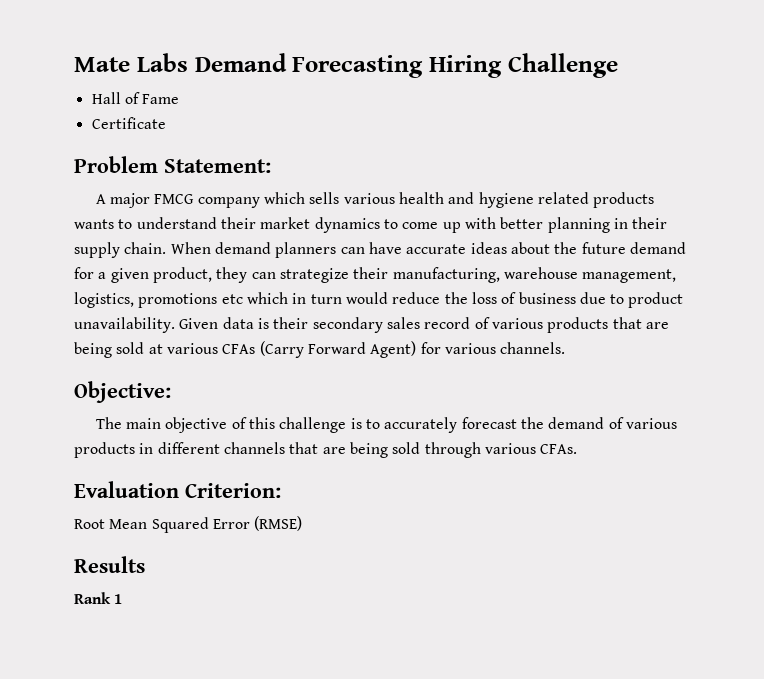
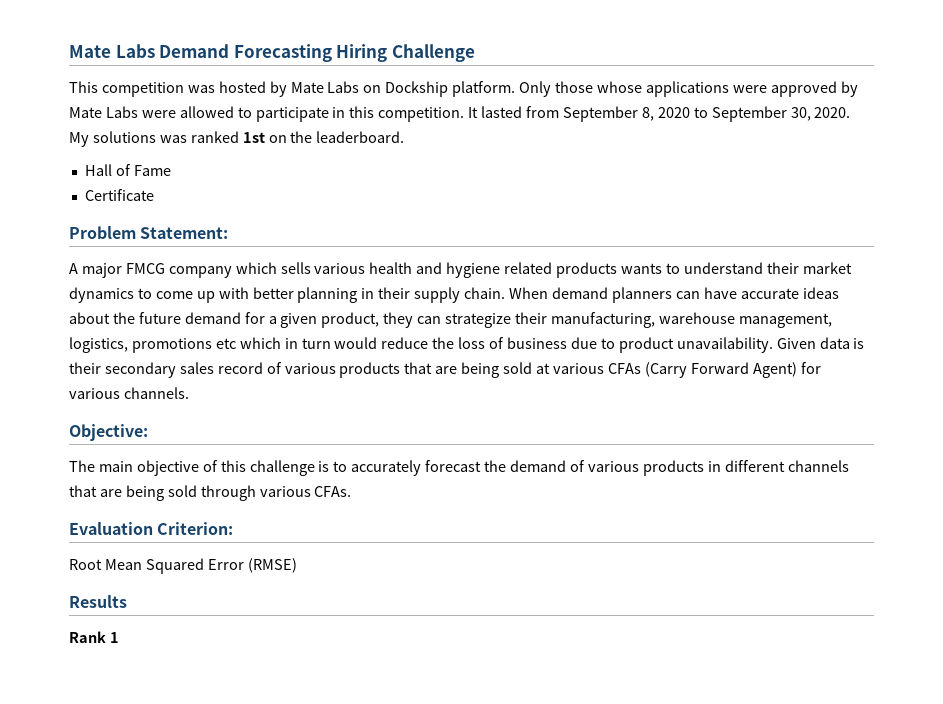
+ This competition was hosted by Mate Labs on Dockship platform. Only those whose applications were approved by Mate Labs were allowed to participate in this competition. It lasted from September 8, 2020 to September 30, 2020. My solutions was ranked 1st on the leaderboard.

